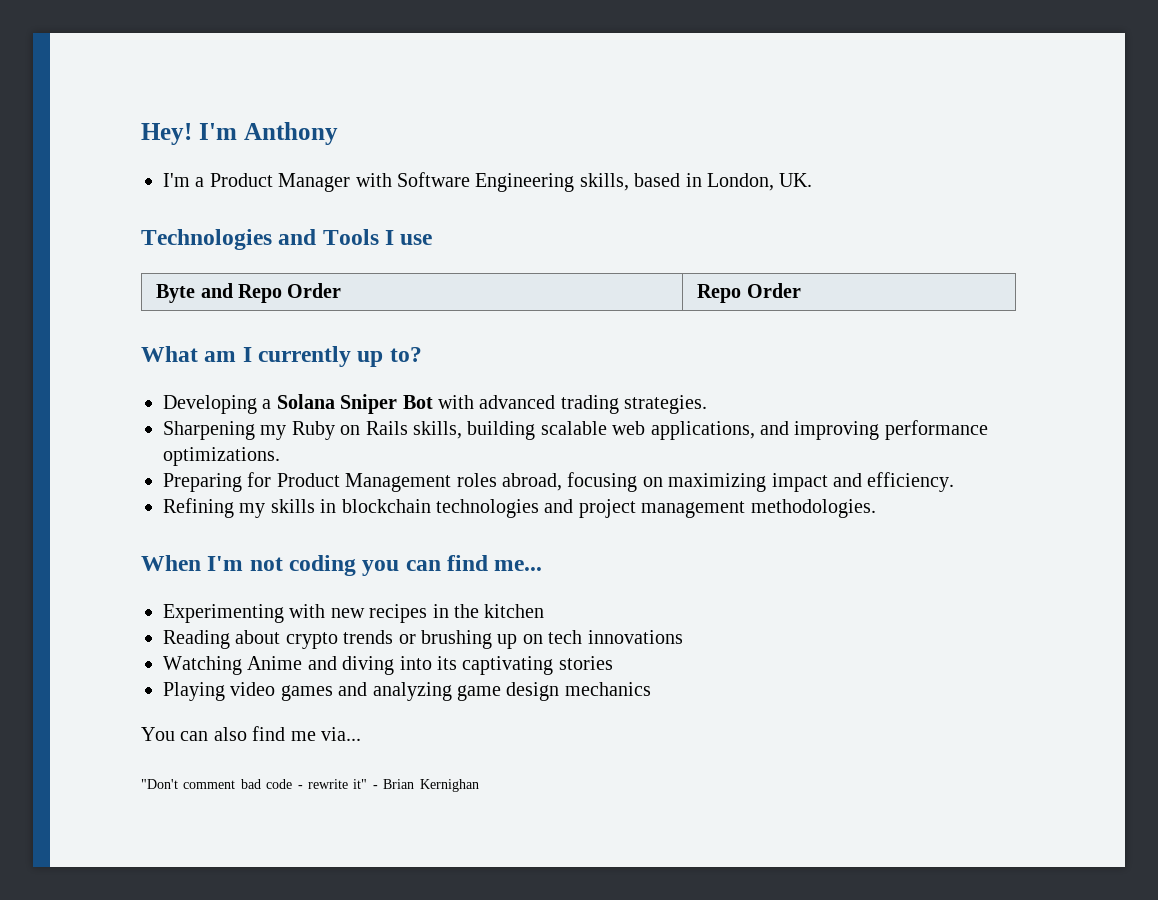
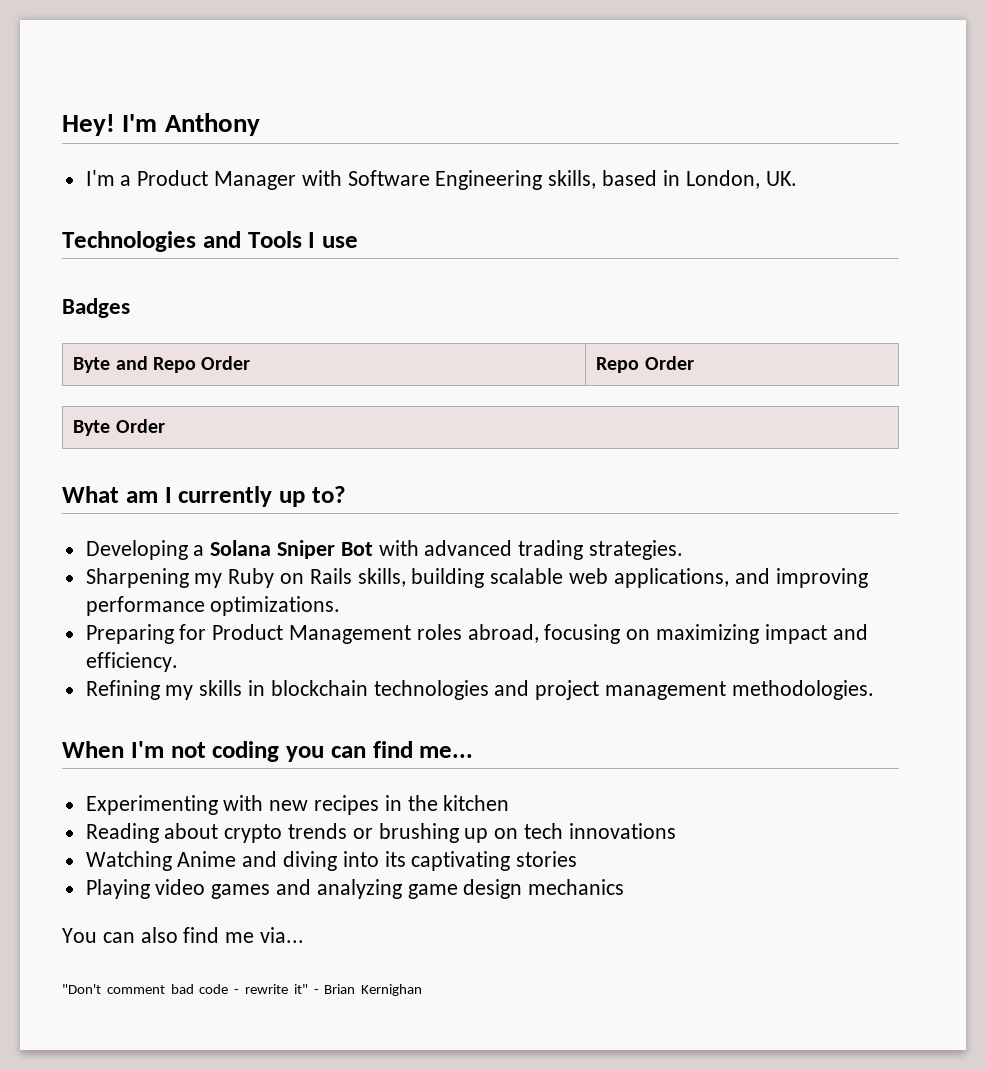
+ Badges
+ Byte Order

